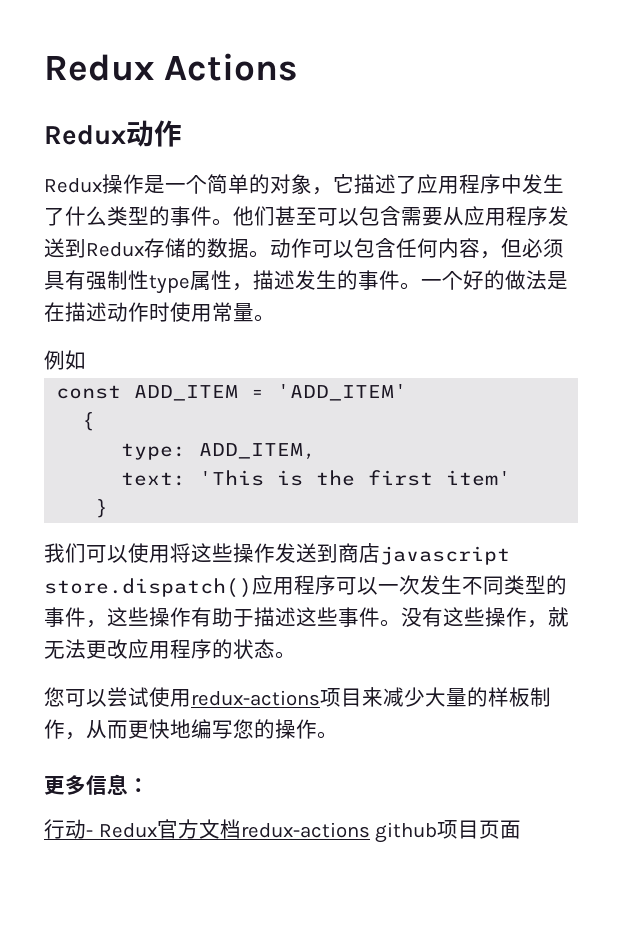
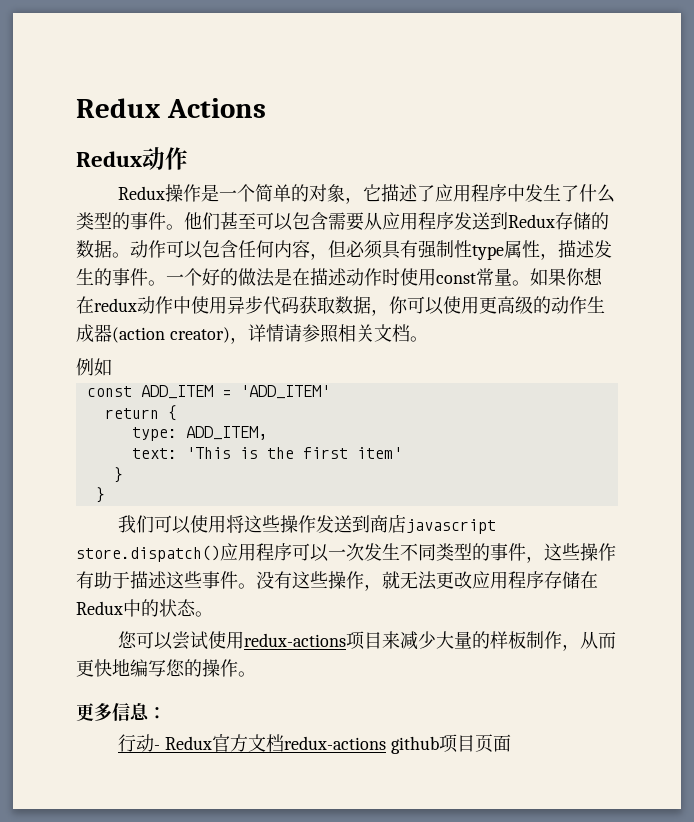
- 一个好的做法是在描述动作时使用常量。
+ 一个好的做法是在描述动作时使用const常量。如果你想在redux动作中使用异步代码获取数据，你可以使用更高级的动作生成器(action creator)，详情请参照相关文档。
- {
+ return {
  text: 'This is the first item'
+ }
- 没有这些操作，就无法更改应用程序的状态。
+ 没有这些操作，就无法更改应用程序存储在Redux中的状态。

